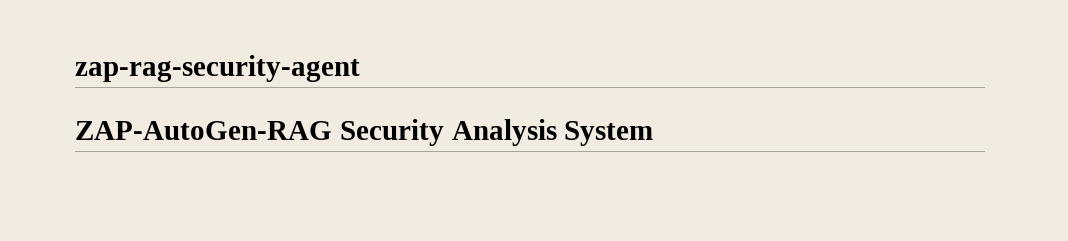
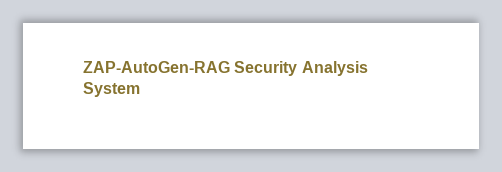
- zap-rag-security-agent

